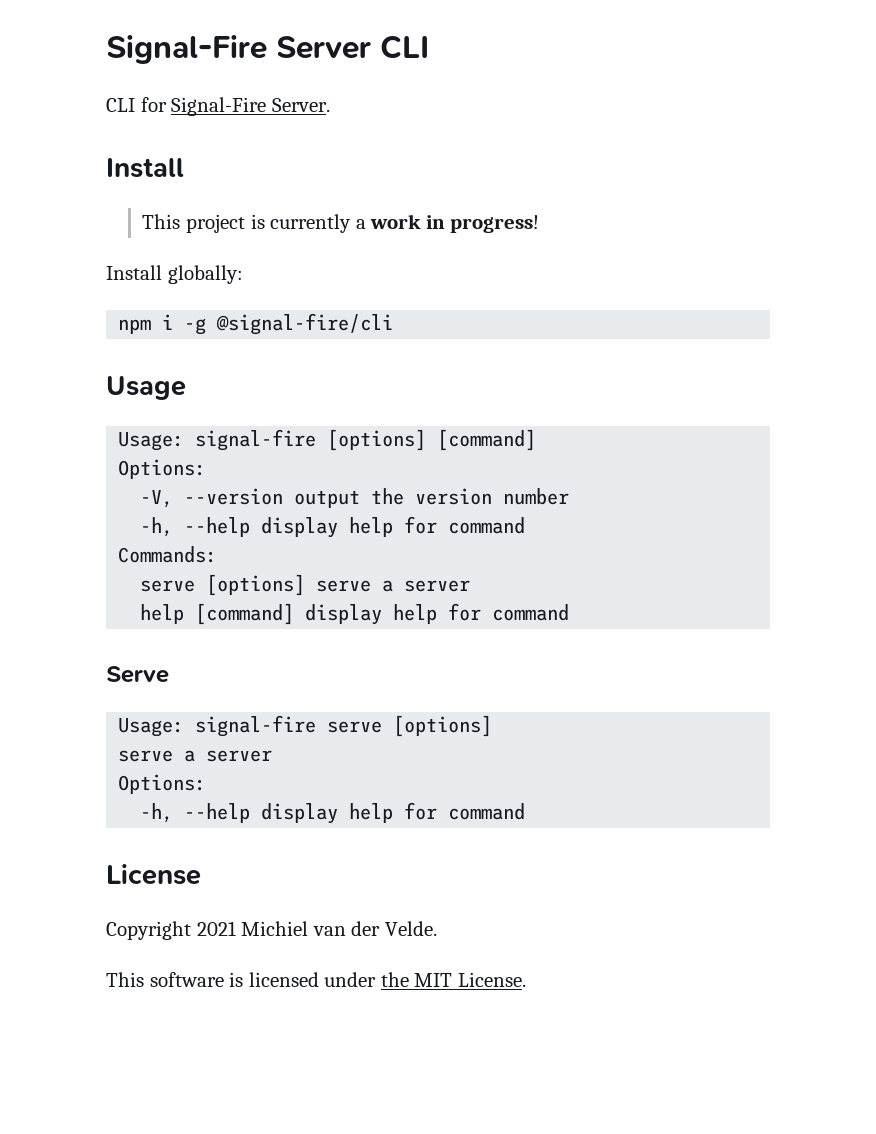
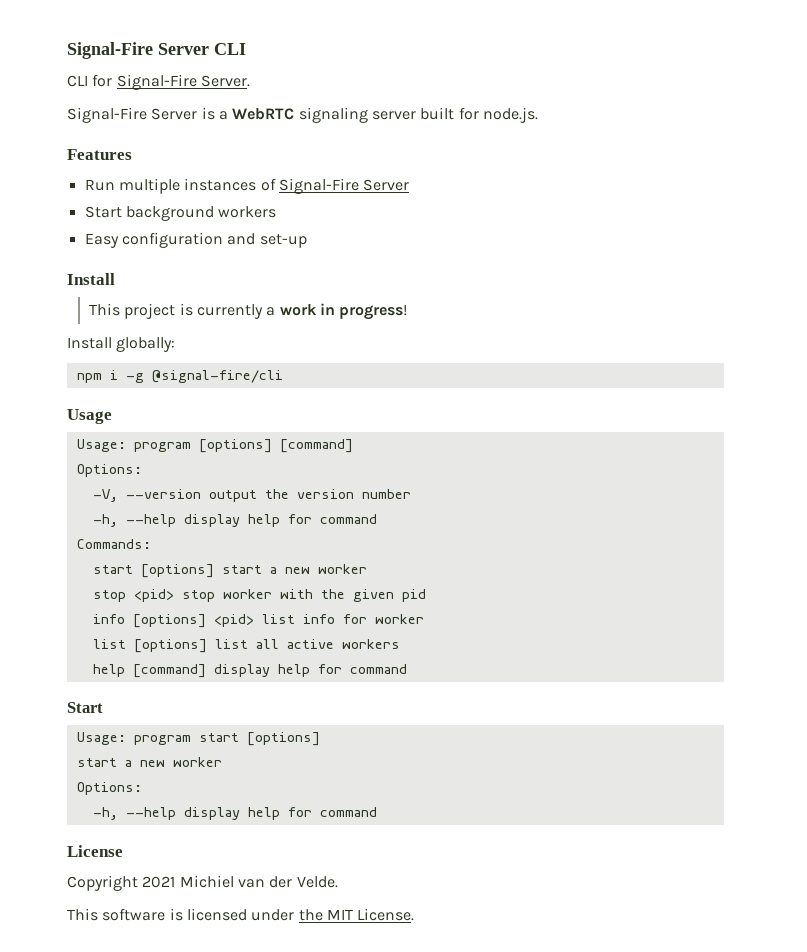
+ Signal-Fire Server is a WebRTC signaling server built for node.js.
+ Features
+ Run multiple instances of Signal-Fire Server
+ Start background workers
+ Easy configuration and set-up
- Usage: signal-fire [options] [command]
+ Usage: program [options] [command]
- serve [options] serve a server
+ start [options] start a new worker
+ stop <pid> stop worker with the given pid
+ info [options] <pid> list info for worker
+ list [options] list all active workers
  help [command] display help for command
- Serve
- Usage: signal-fire serve [options]
- serve a server
+ Start
+ Usage: program start [options]
+ start a new worker

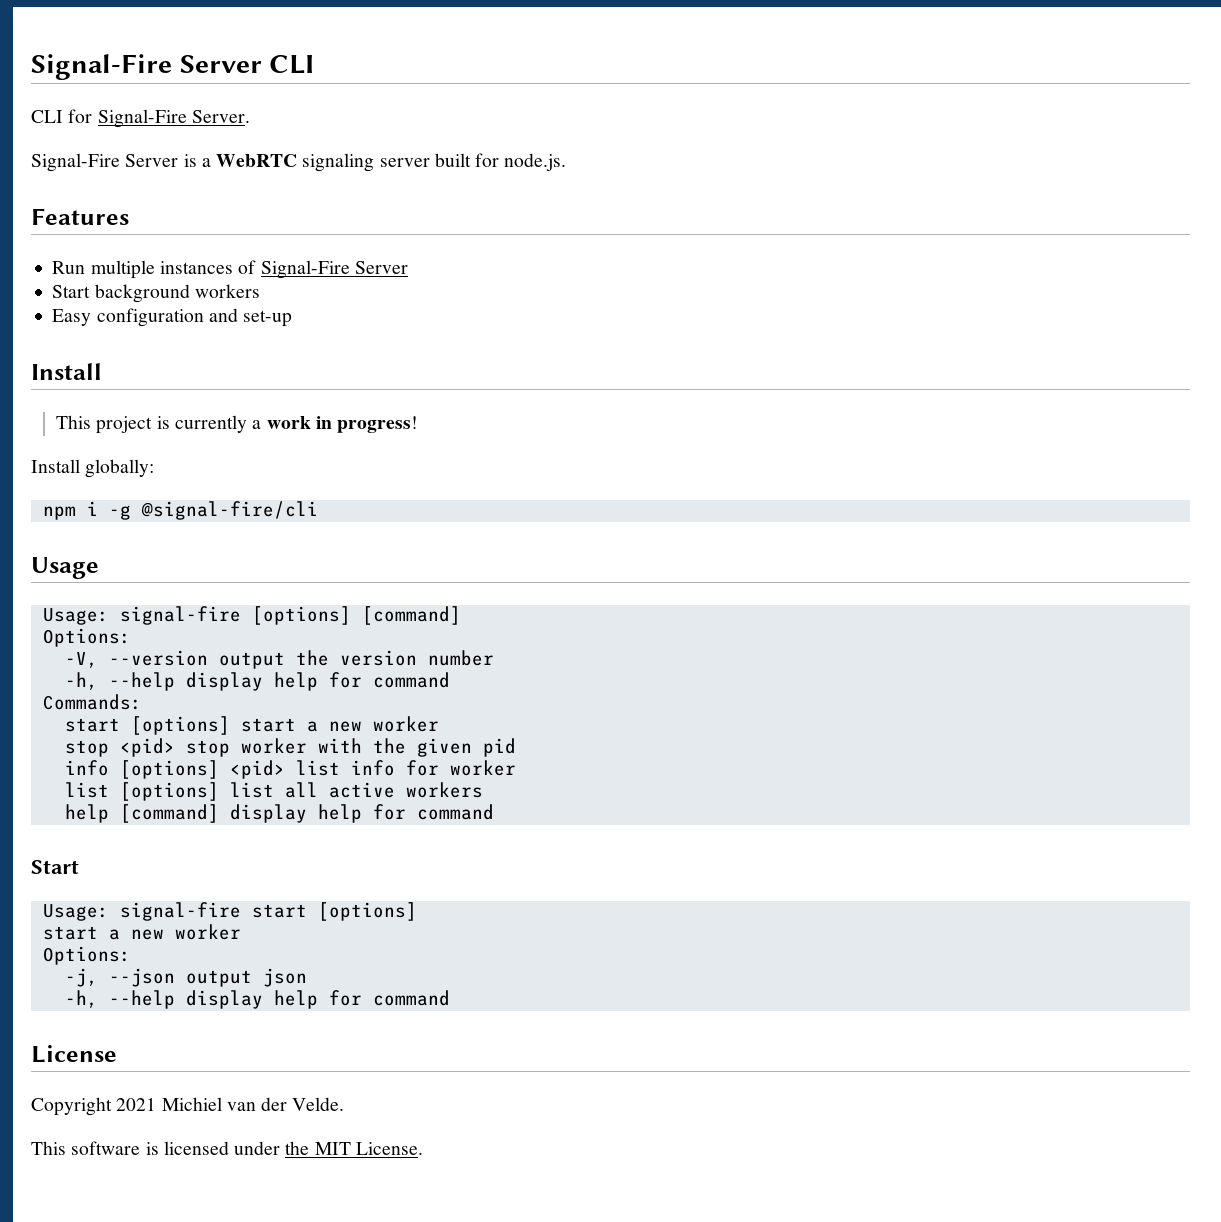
- Usage: program [options] [command]
+ Usage: signal-fire [options] [command]
- Usage: program start [options]
+ Usage: signal-fire start [options]
+ -j, --json output json

